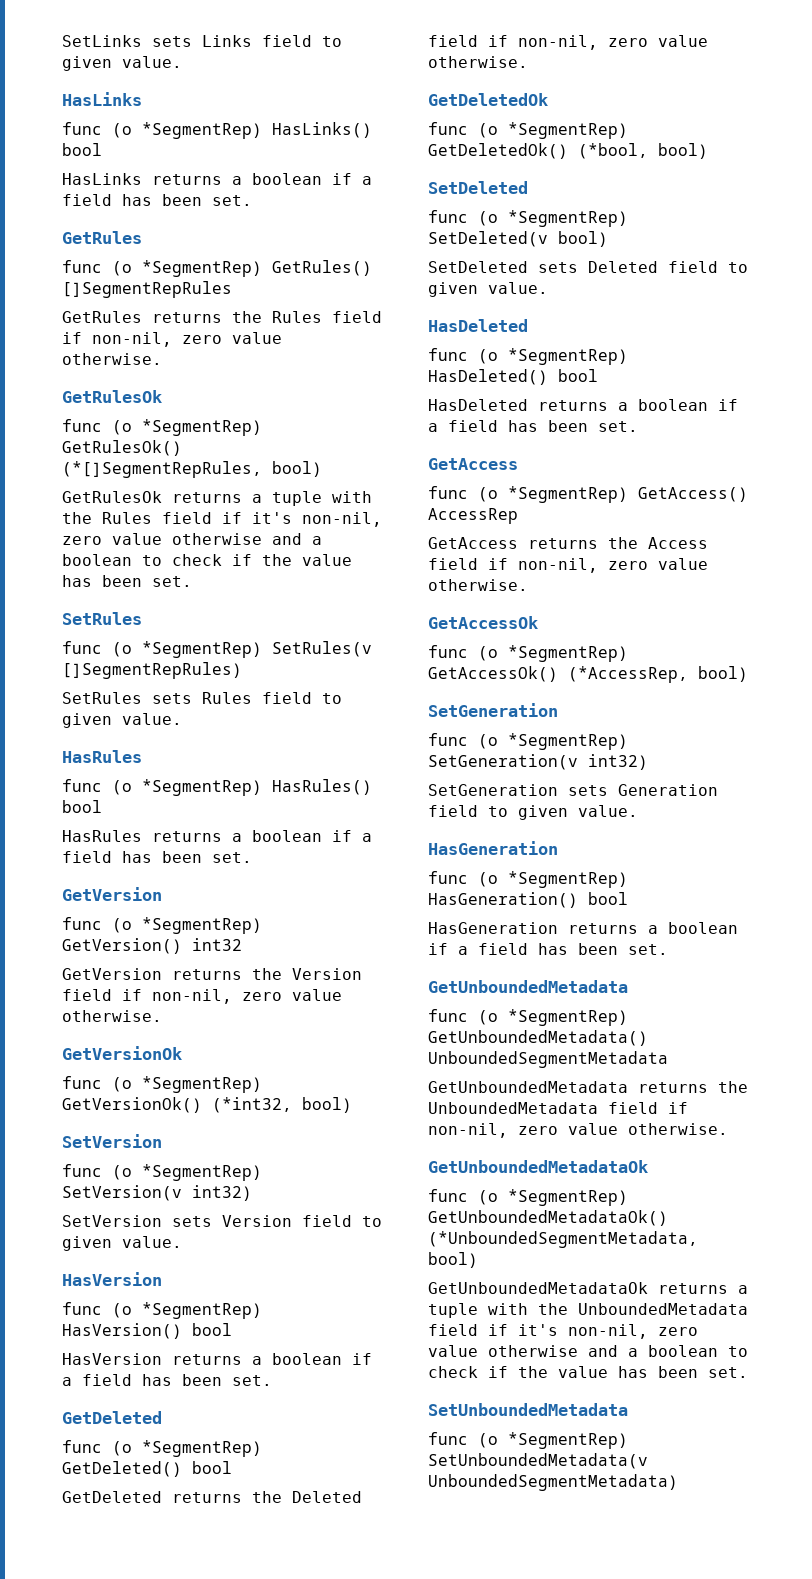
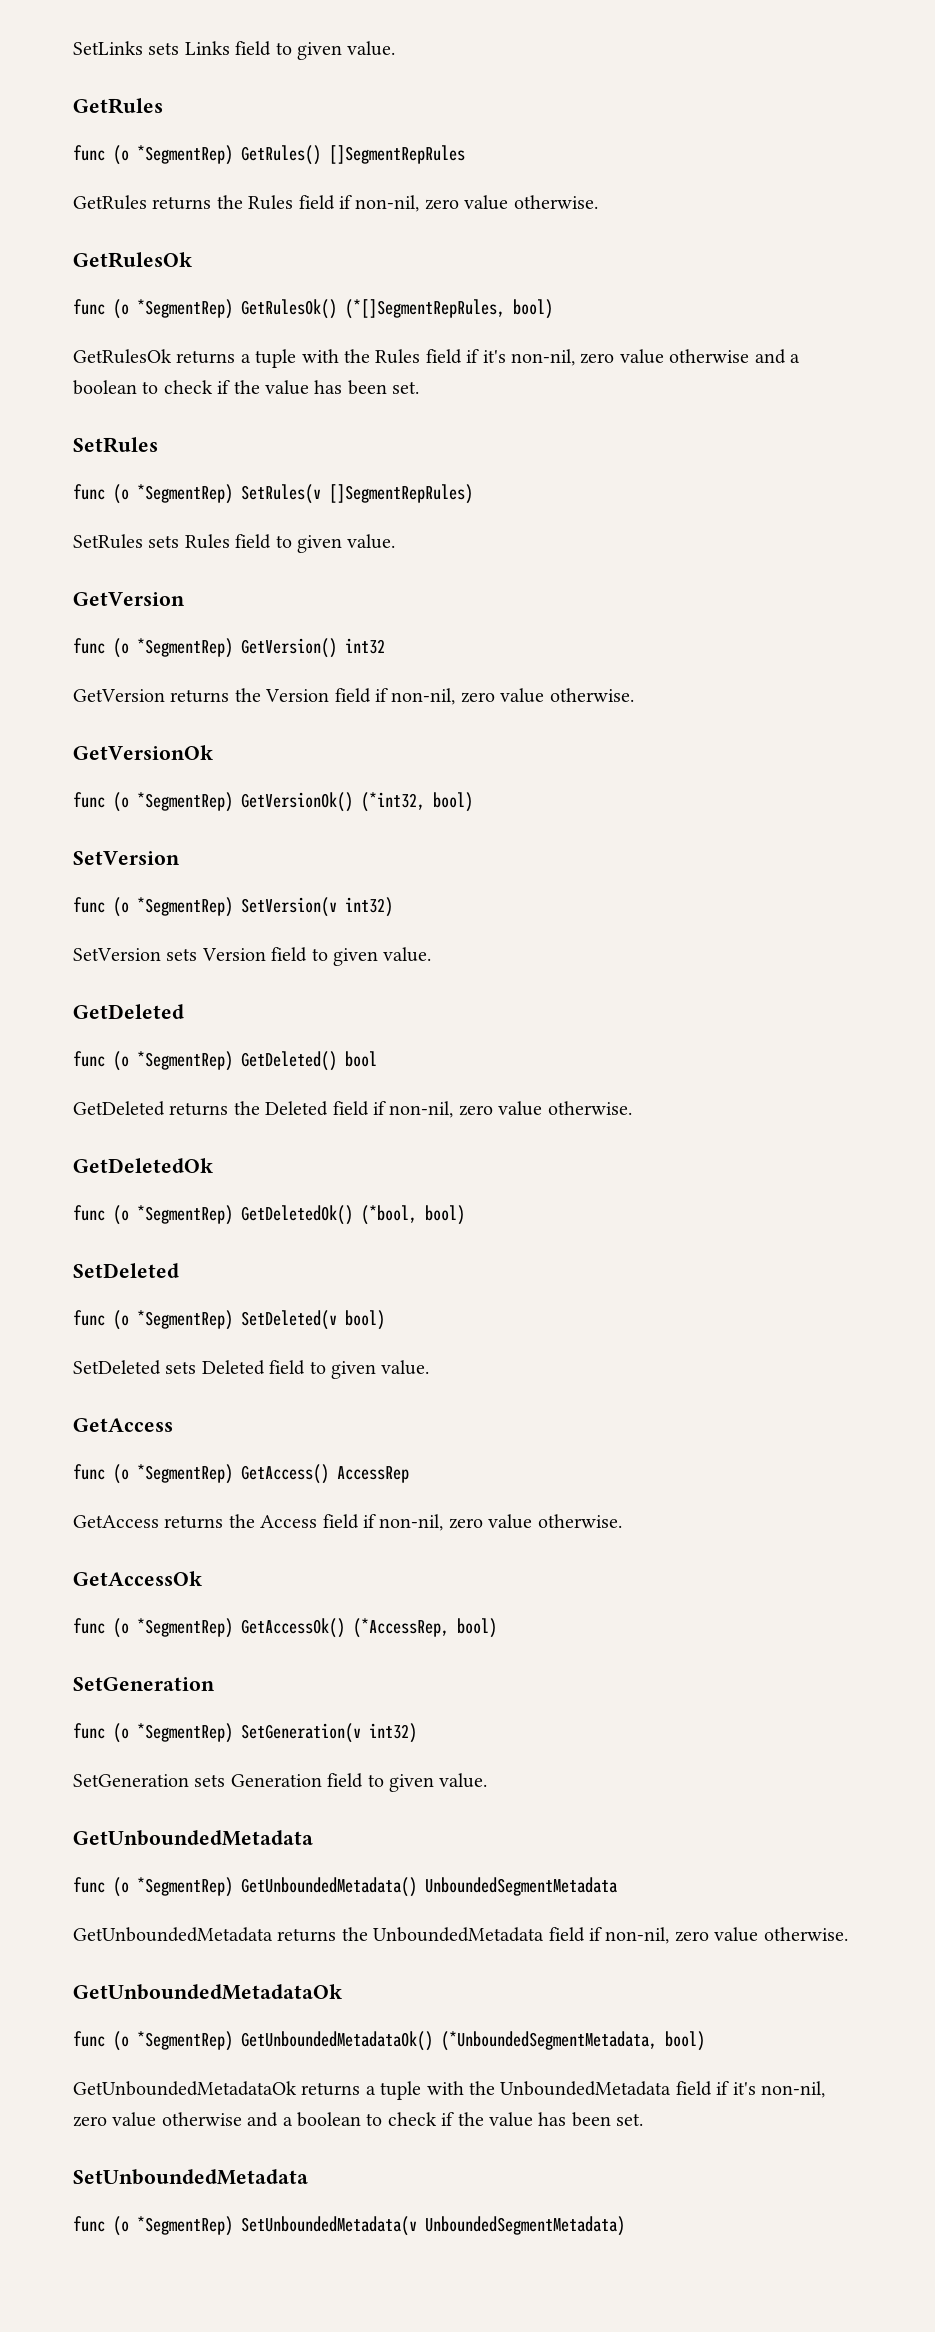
  SetLinks sets Links field to given value.
- HasLinks
- func (o *SegmentRep) HasLinks() bool
- HasLinks returns a boolean if a field has been set.
  SetRules sets Rules field to given value.
- HasRules
- func (o *SegmentRep) HasRules() bool
- HasRules returns a boolean if a field has been set.
  SetVersion sets Version field to given value.
- HasVersion
- func (o *SegmentRep) HasVersion() bool
- HasVersion returns a boolean if a field has been set.
  SetDeleted sets Deleted field to given value.
- HasDeleted
- func (o *SegmentRep) HasDeleted() bool
- HasDeleted returns a boolean if a field has been set.
  SetGeneration sets Generation field to given value.
- HasGeneration
- func (o *SegmentRep) HasGeneration() bool
- HasGeneration returns a boolean if a field has been set.

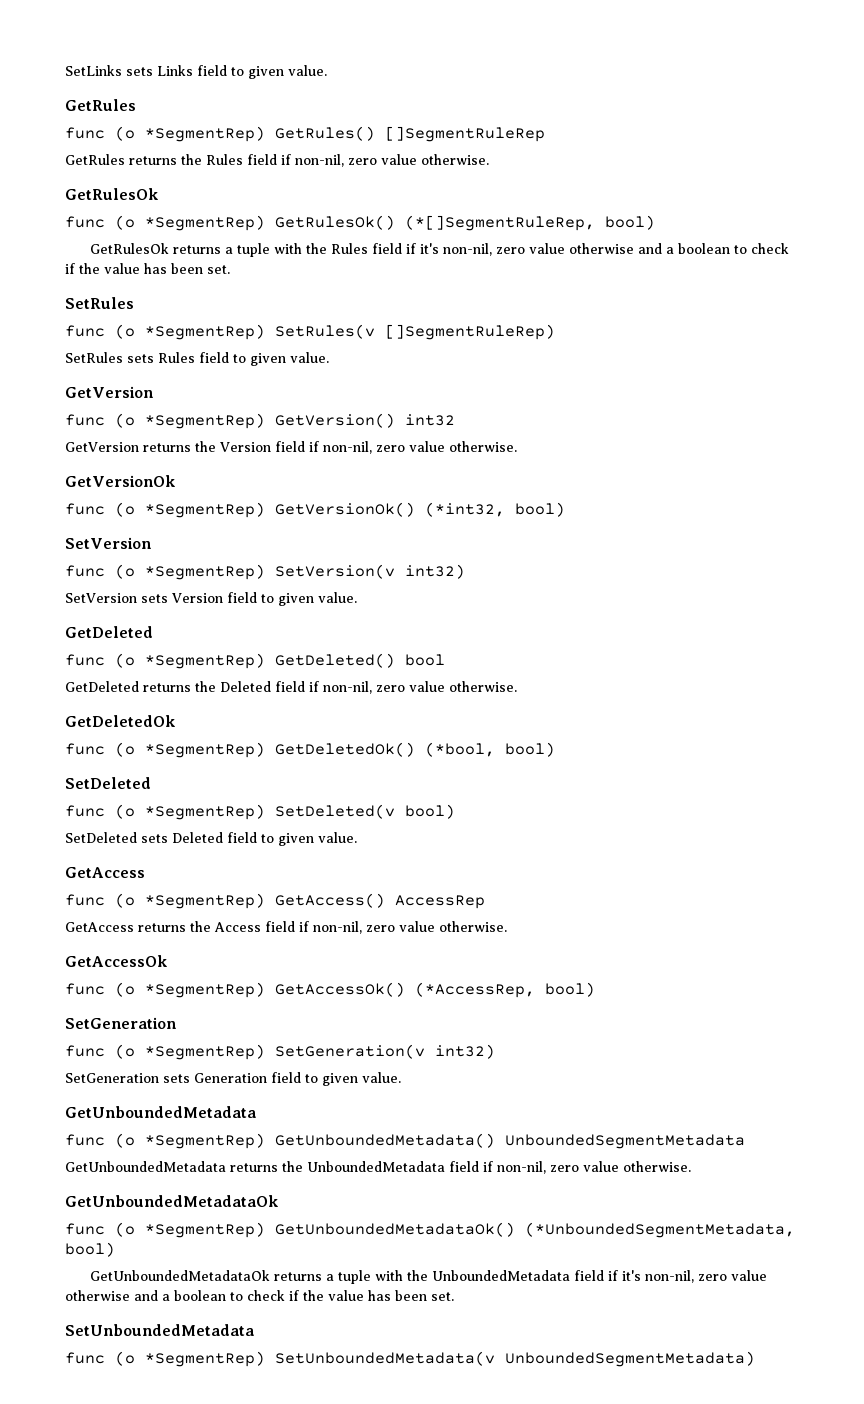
- func (o *SegmentRep) GetRules() []SegmentRepRules
+ func (o *SegmentRep) GetRules() []SegmentRuleRep
- func (o *SegmentRep) GetRulesOk() (*[]SegmentRepRules, bool)
+ func (o *SegmentRep) GetRulesOk() (*[]SegmentRuleRep, bool)
- func (o *SegmentRep) SetRules(v []SegmentRepRules)
+ func (o *SegmentRep) SetRules(v []SegmentRuleRep)

